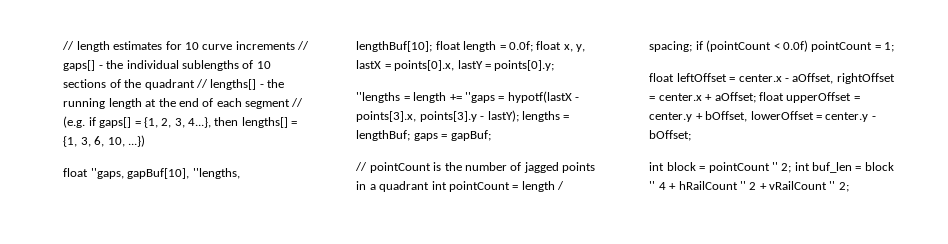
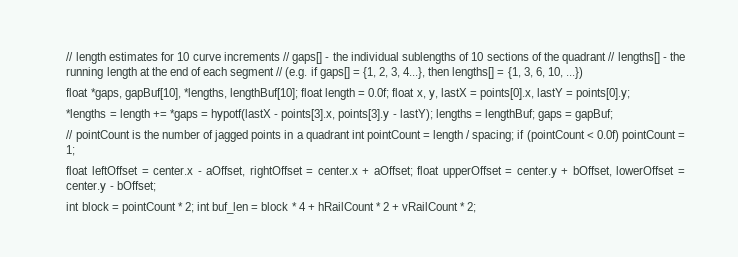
- float ''gaps, gapBuf[10], ''lengths, lengthBuf[10]; float length = 0.0f; float x, y, lastX = points[0].x, lastY = points[0].y;
+ float *gaps, gapBuf[10], *lengths, lengthBuf[10]; float length = 0.0f; float x, y, lastX = points[0].x, lastY = points[0].y;
- ''lengths = length += ''gaps = hypotf(lastX - points[3].x, points[3].y - lastY); lengths = lengthBuf; gaps = gapBuf;
+ *lengths = length += *gaps = hypotf(lastX - points[3].x, points[3].y - lastY); lengths = lengthBuf; gaps = gapBuf;
- int block = pointCount '' 2; int buf_len = block '' 4 + hRailCount '' 2 + vRailCount '' 2;
+ int block = pointCount * 2; int buf_len = block * 4 + hRailCount * 2 + vRailCount * 2;

